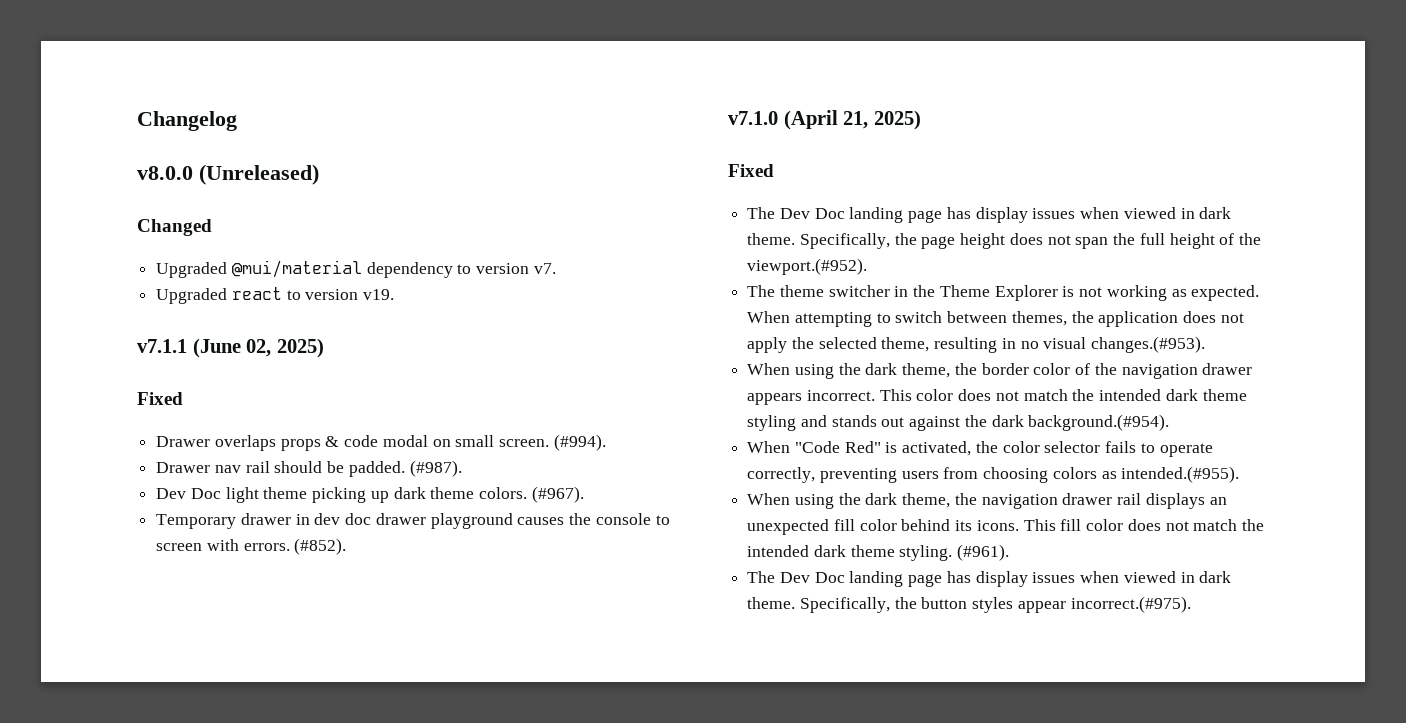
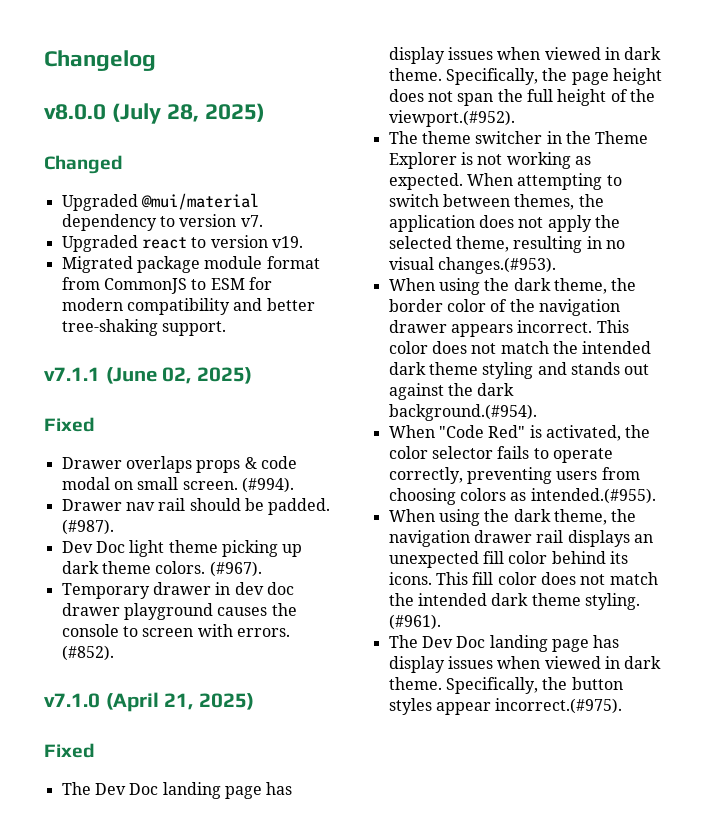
- v8.0.0 (Unreleased)
+ v8.0.0 (July 28, 2025)
+ Migrated package module format from CommonJS to ESM for modern compatibility and better tree-shaking support.

